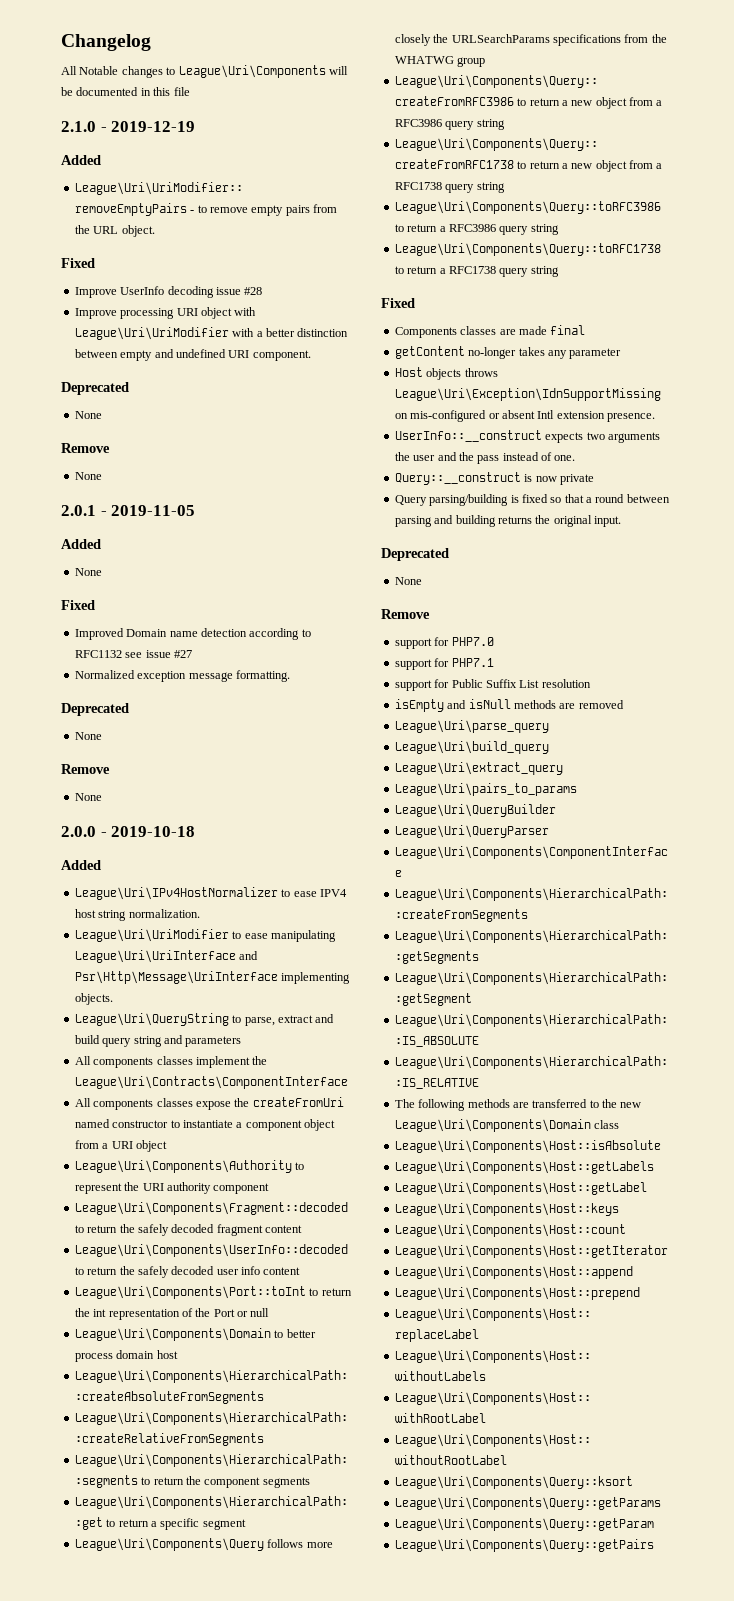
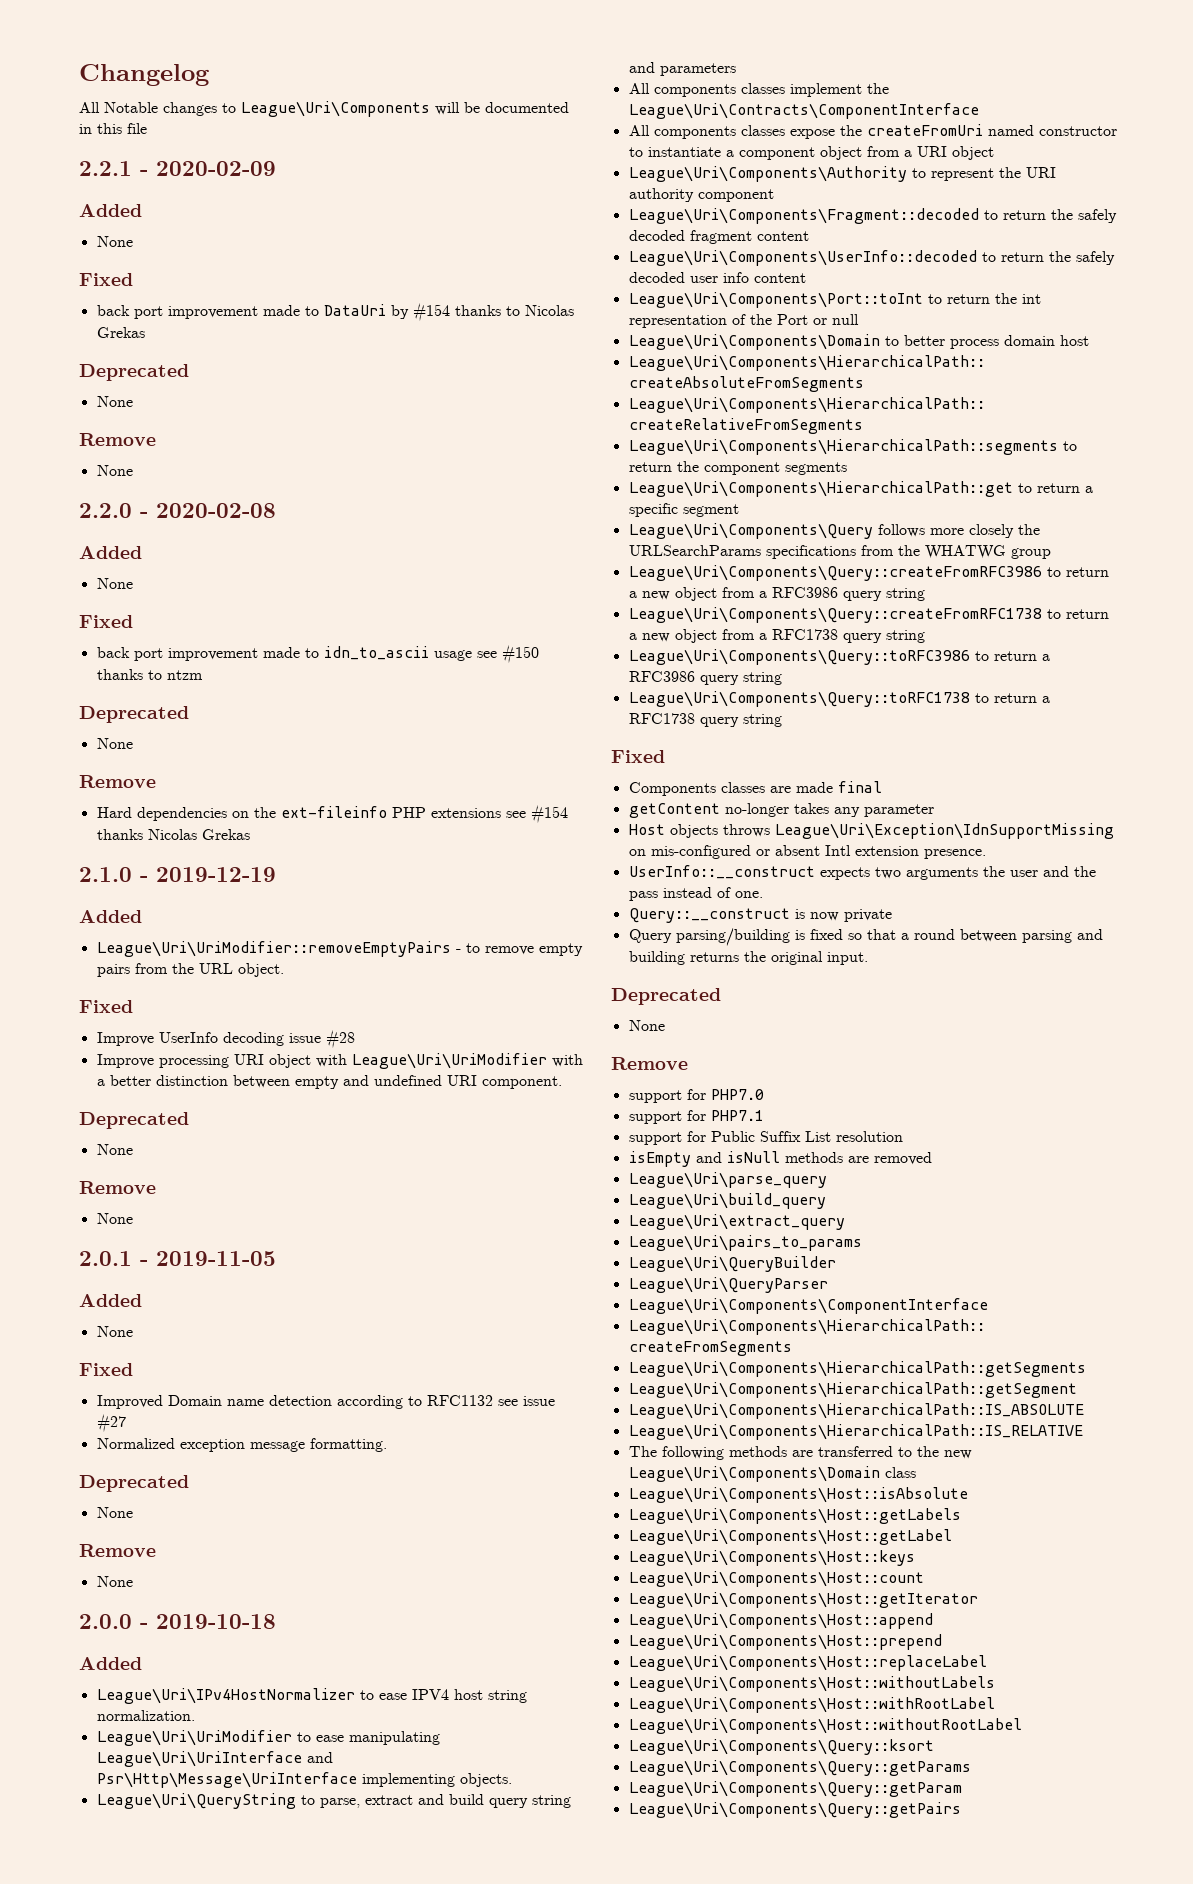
+ 2.2.1 - 2020-02-09
+ Added
+ None
+ Fixed
+ back port improvement made to DataUri by #154 thanks to Nicolas Grekas
+ Deprecated
+ None
+ Remove
+ None
+ 2.2.0 - 2020-02-08
+ Added
+ None
+ Fixed
+ back port improvement made to idn_to_ascii usage see #150 thanks to ntzm
+ Deprecated
+ None
+ Remove
+ Hard dependencies on the ext-fileinfo PHP extensions see #154 thanks Nicolas Grekas

